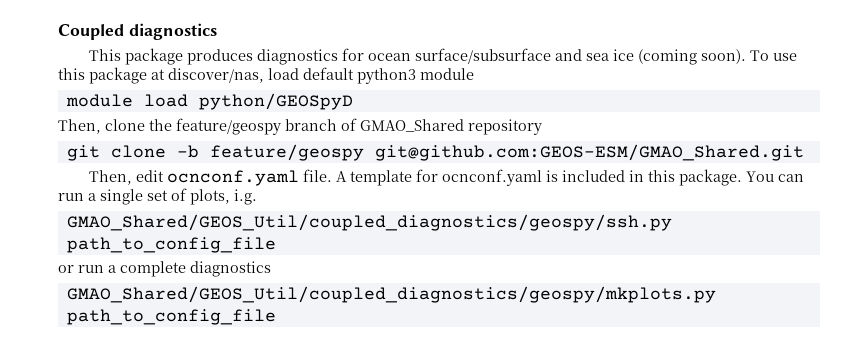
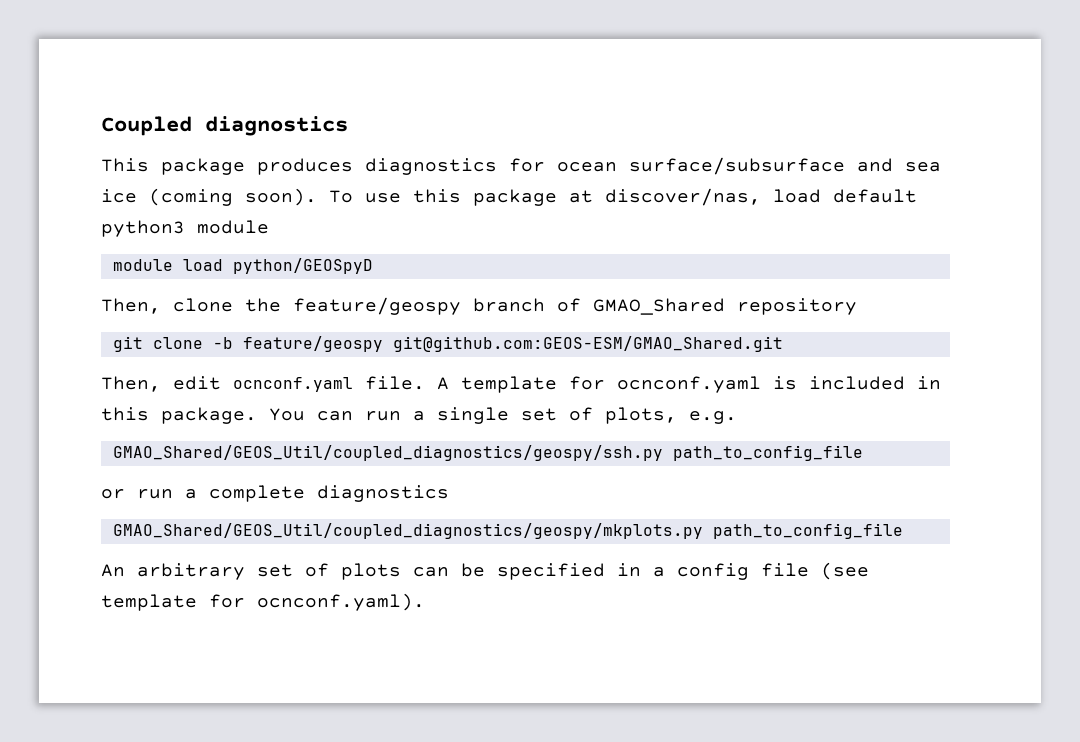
- You can run a single set of plots, i.g.
+ You can run a single set of plots, e.g.
+ An arbitrary set of plots can be specified in a config file (see template for ocnconf.yaml).

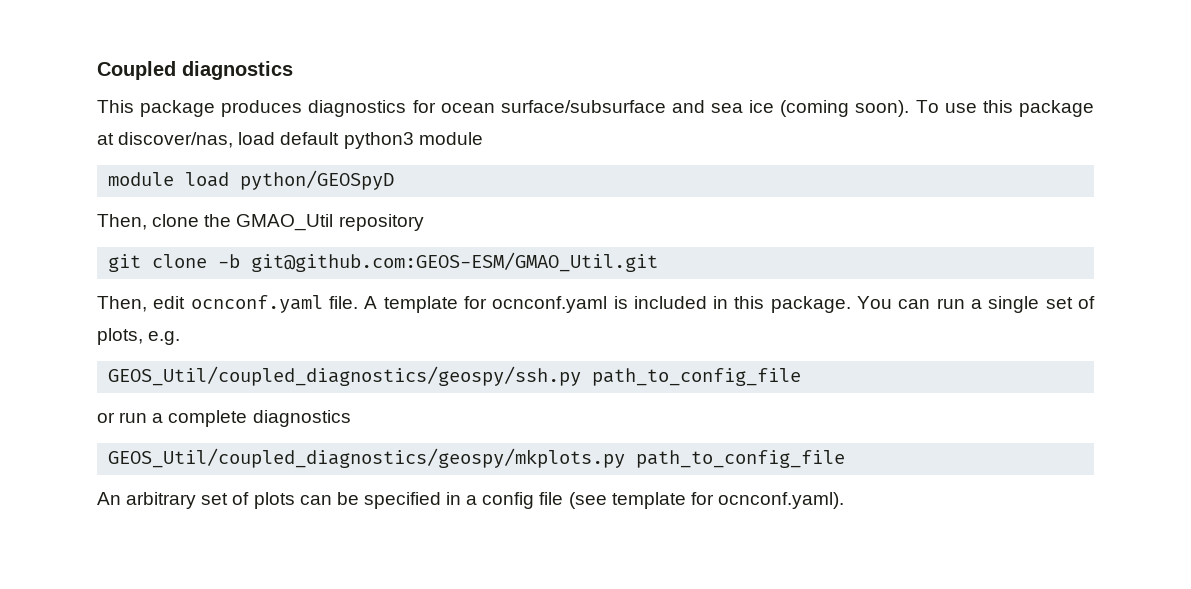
- Then, clone the feature/geospy branch of GMAO_Shared repository
+ Then, clone the GMAO_Util repository
- git clone -b feature/geospy git@github.com:GEOS-ESM/GMAO_Shared.git
+ git clone -b git@github.com:GEOS-ESM/GMAO_Util.git
- GMAO_Shared/GEOS_Util/coupled_diagnostics/geospy/ssh.py path_to_config_file
+ GEOS_Util/coupled_diagnostics/geospy/ssh.py path_to_config_file
- GMAO_Shared/GEOS_Util/coupled_diagnostics/geospy/mkplots.py path_to_config_file
+ GEOS_Util/coupled_diagnostics/geospy/mkplots.py path_to_config_file

